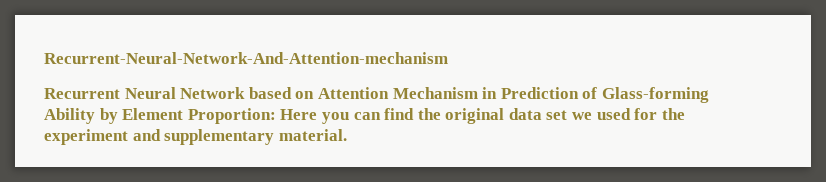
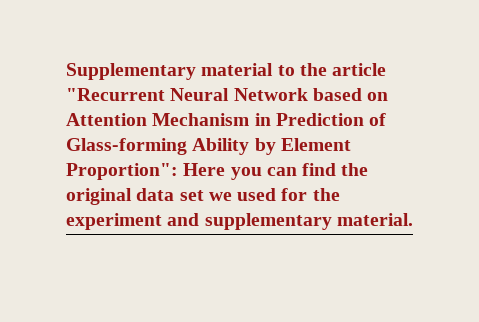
- Recurrent-Neural-Network-And-Attention-mechanism
- Recurrent Neural Network based on Attention Mechanism in Prediction of Glass-forming Ability by Element Proportion: Here you can find the original data set we used for the experiment and supplementary material.
+ Supplementary material to the article "Recurrent Neural Network based on Attention Mechanism in Prediction of Glass-forming Ability by Element Proportion": Here you can find the original data set we used for the experiment and supplementary material.

